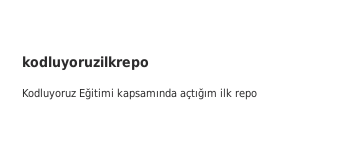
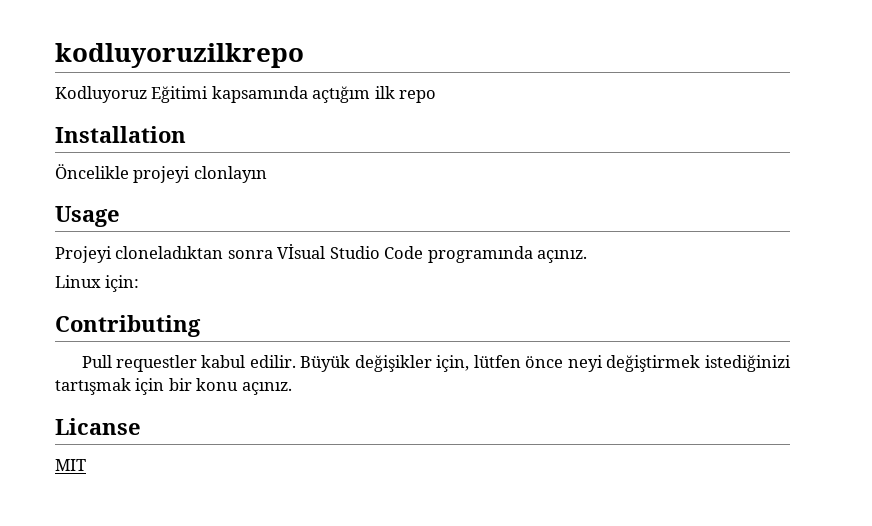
+ Installation
+ Öncelikle projeyi clonlayın
+ Usage
+ Projeyi cloneladıktan sonra Vİsual Studio Code programında açınız.
+ Linux için:
+ Contributing
+ Pull requestler kabul edilir. Büyük değişikler için, lütfen önce neyi değiştirmek istediğinizi tartışmak için bir konu açınız.
+ Licanse
+ MIT

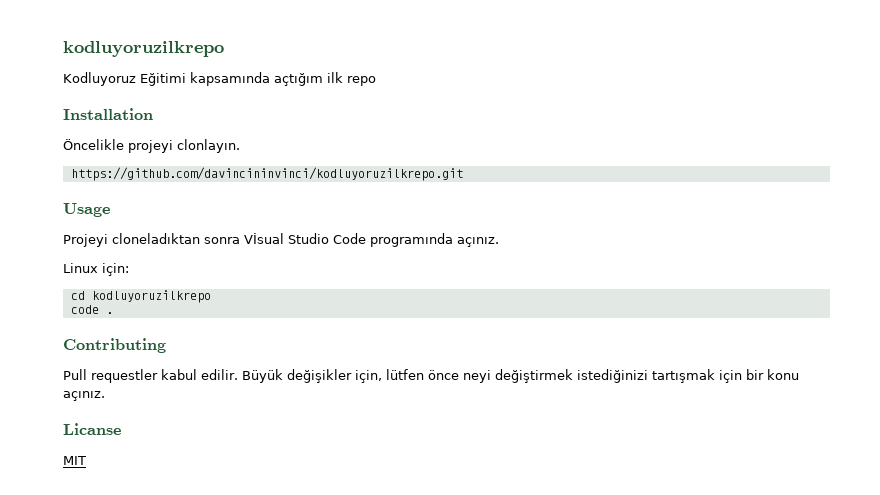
- Öncelikle projeyi clonlayın
+ Öncelikle projeyi clonlayın.
+ https://github.com/davincininvinci/kodluyoruzilkrepo.git
+ cd kodluyoruzilkrepo
+ code .

